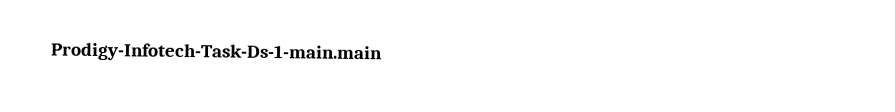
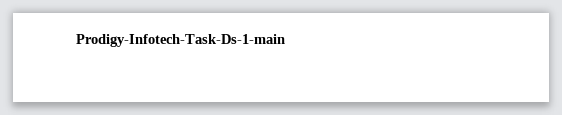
- Prodigy-Infotech-Task-Ds-1-main.main
+ Prodigy-Infotech-Task-Ds-1-main

